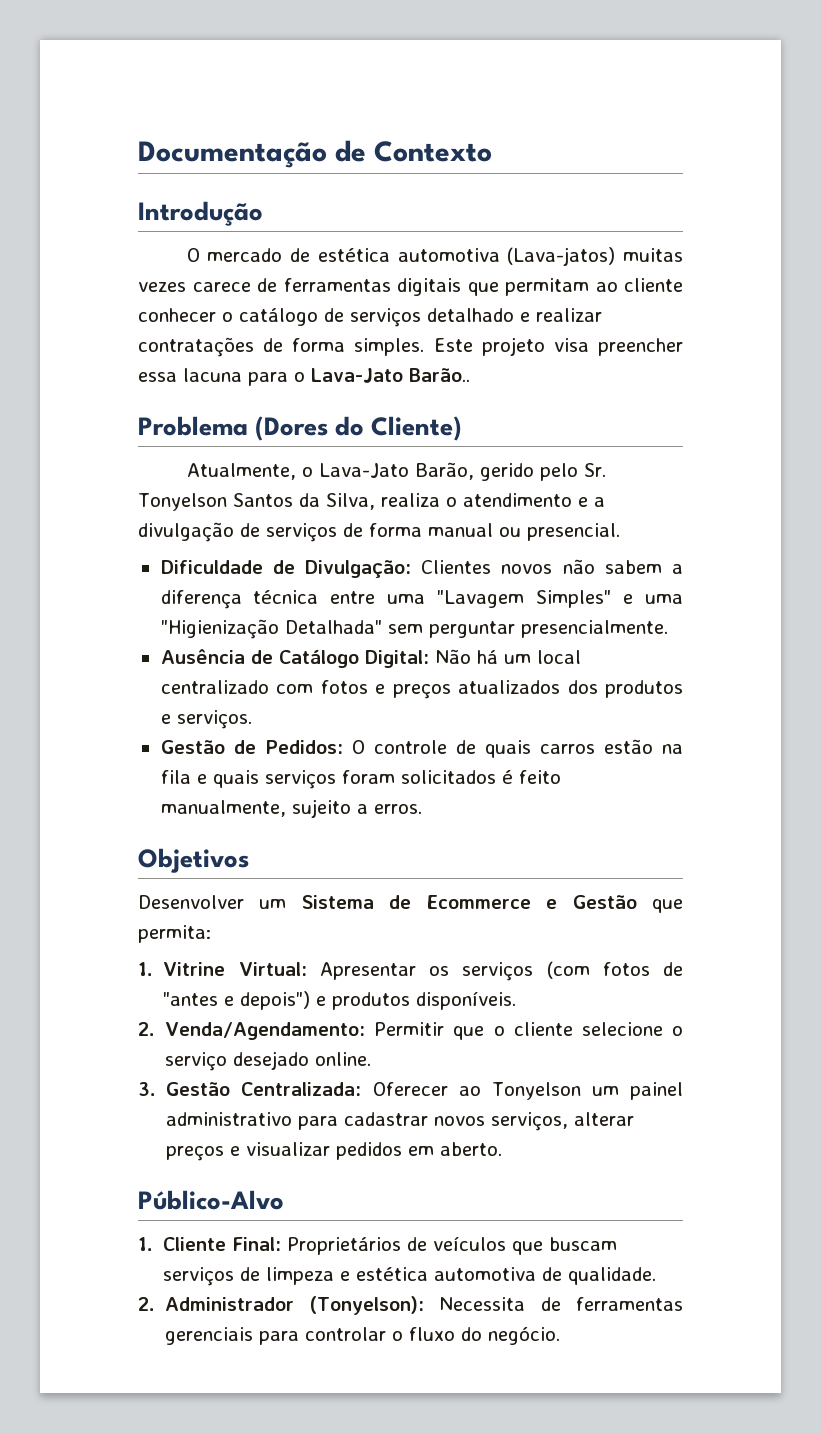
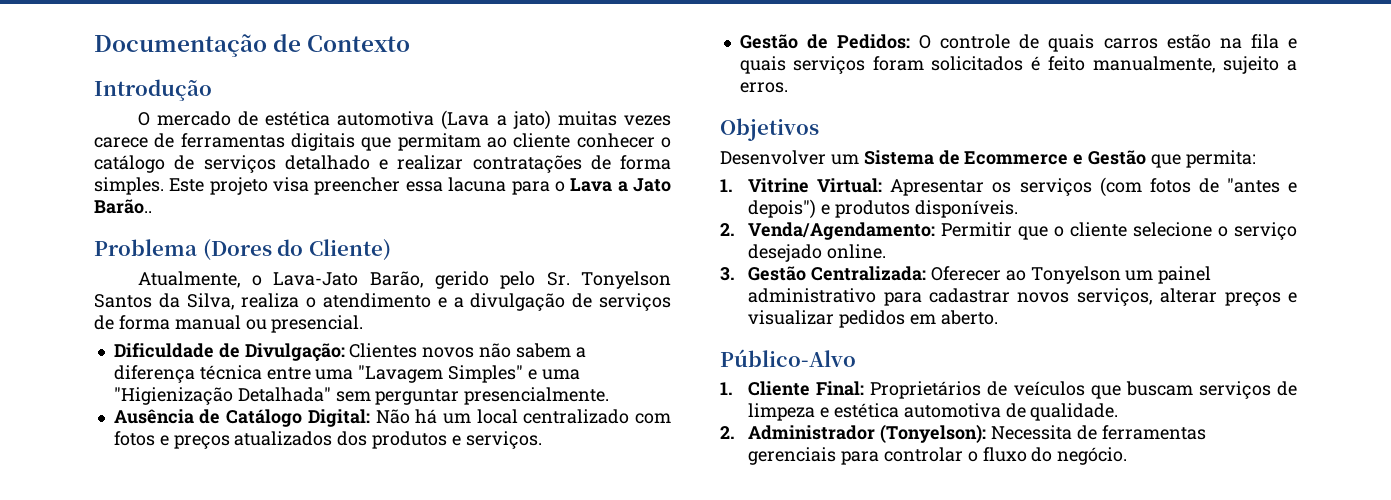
- O mercado de estética automotiva (Lava-jatos) muitas vezes carece de ferramentas digitais que permitam ao cliente conhecer o catálogo de serviços detalhado e realizar contratações de forma simples.
+ O mercado de estética automotiva (Lava a jato) muitas vezes carece de ferramentas digitais que permitam ao cliente conhecer o catálogo de serviços detalhado e realizar contratações de forma simples.
- Este projeto visa preencher essa lacuna para o Lava-Jato Barão..
+ Este projeto visa preencher essa lacuna para o Lava a Jato Barão..

